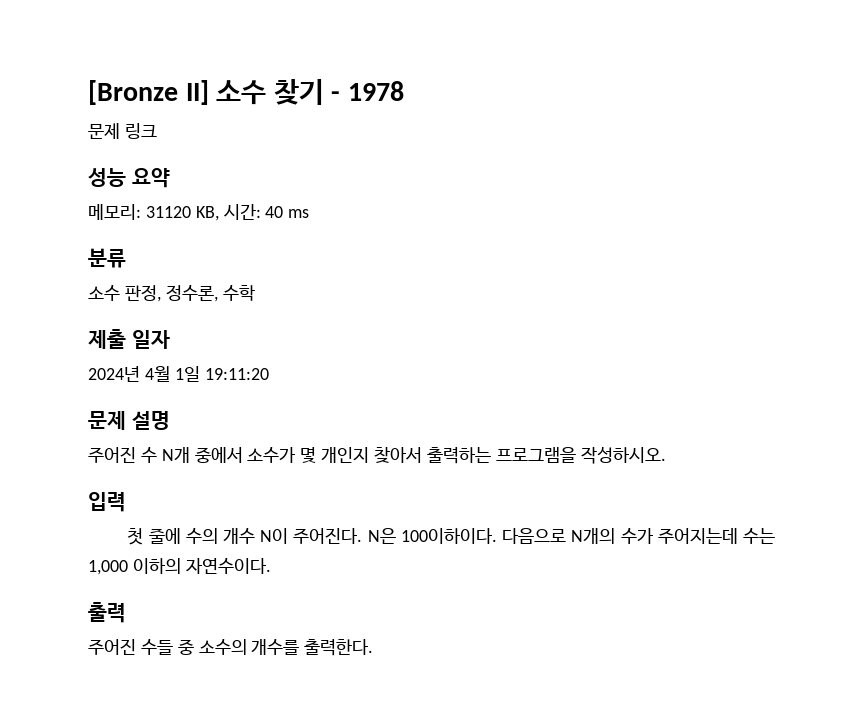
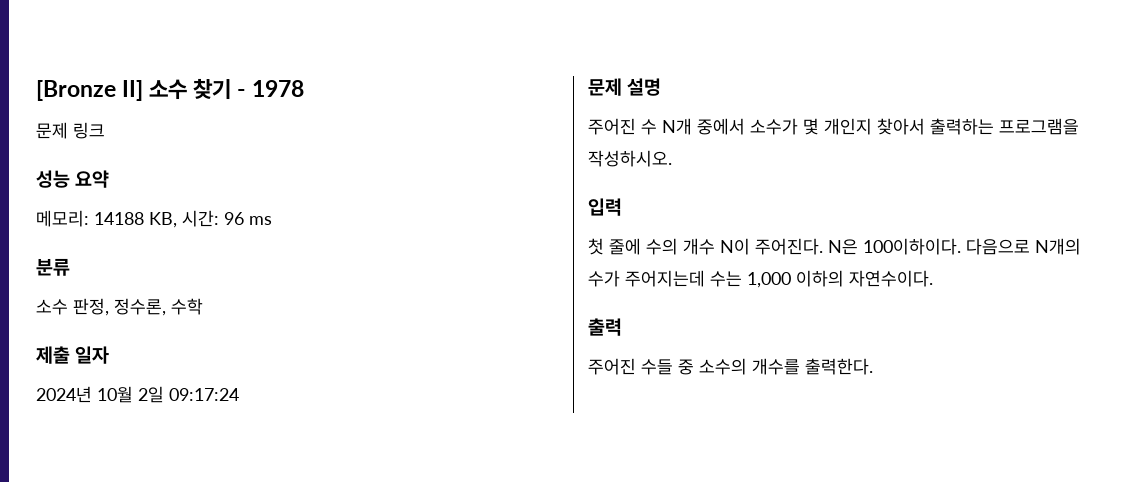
- 메모리: 31120 KB, 시간: 40 ms
+ 메모리: 14188 KB, 시간: 96 ms
- 2024년 4월 1일 19:11:20
+ 2024년 10월 2일 09:17:24

